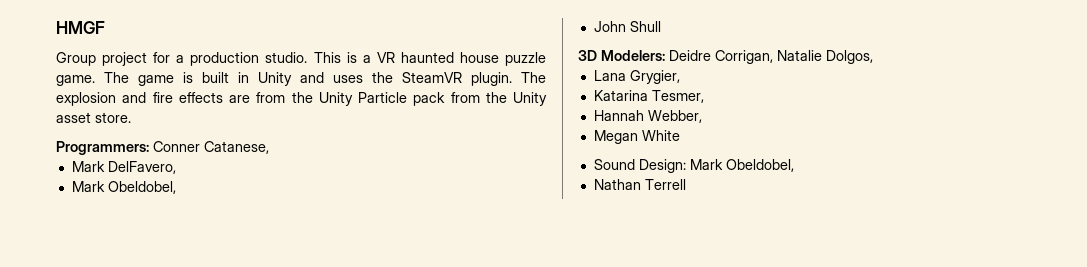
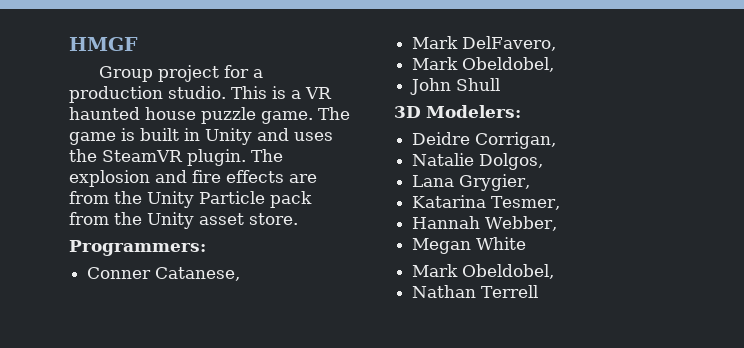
- Programmers: Conner Catanese,
+ Programmers:
+ Conner Catanese,
- 3D Modelers: Deidre Corrigan, Natalie Dolgos,
+ 3D Modelers:
+ Deidre Corrigan,
+ Natalie Dolgos,
  Megan White
- Sound Design: Mark Obeldobel,
+ Mark Obeldobel,

